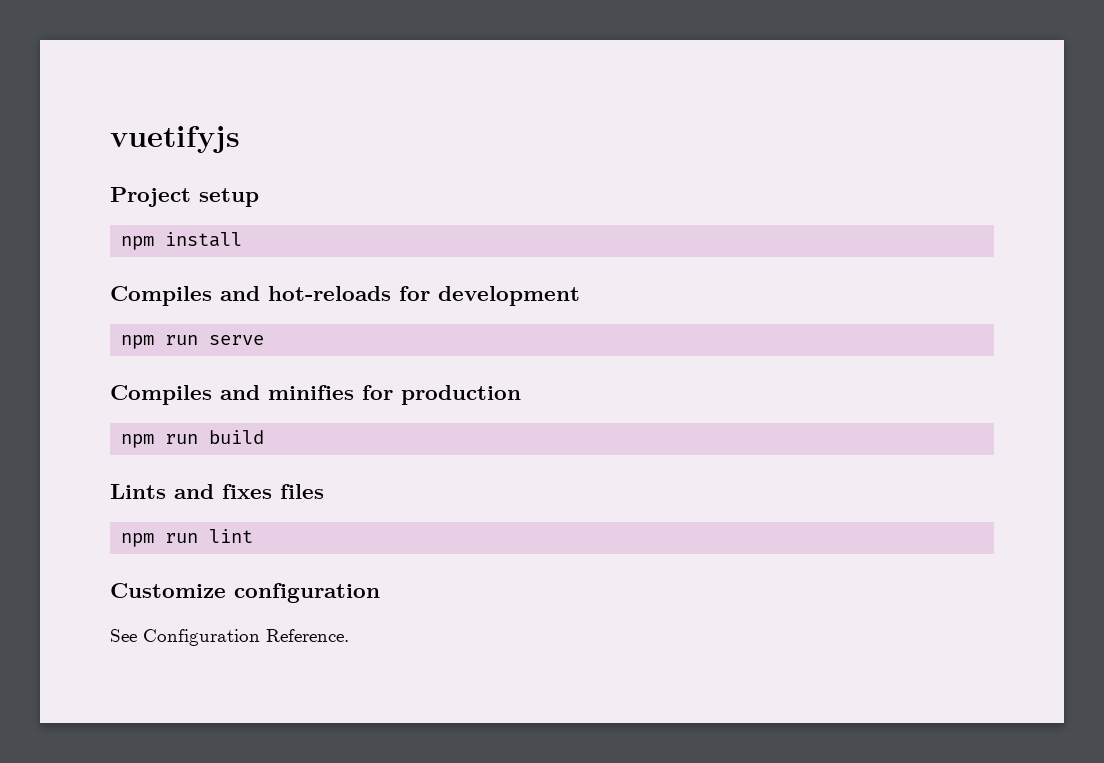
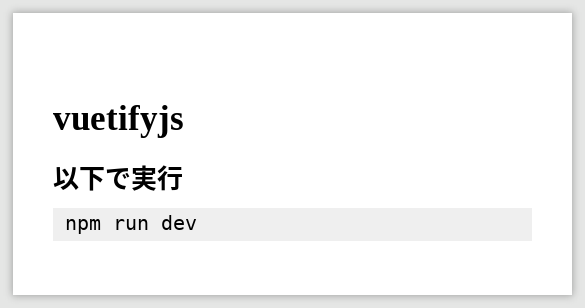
- Project setup
- npm install
- Compiles and hot-reloads for development
- npm run serve
- Compiles and minifies for production
- npm run build
- Lints and fixes files
- npm run lint
- Customize configuration
- See Configuration Reference.
+ 以下で実行
+ npm run dev

